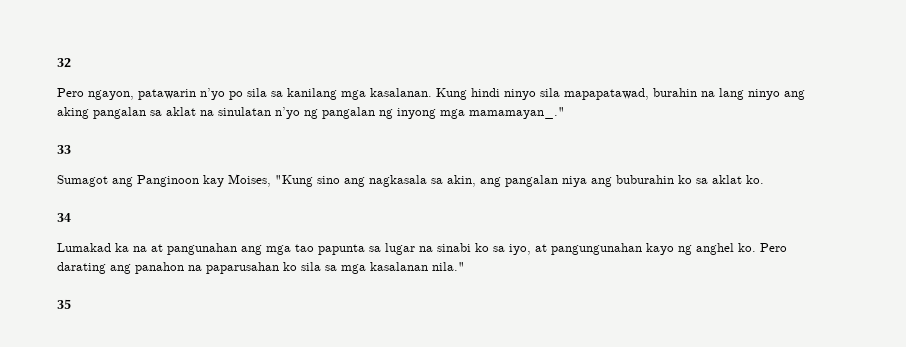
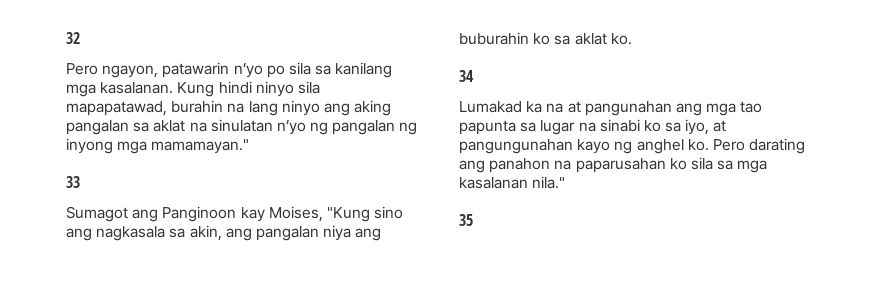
- Kung hindi ninyo sila mapapatawad, burahin na lang ninyo ang aking pangalan sa aklat na sinulatan nʼyo ng pangalan ng inyong mga mamamayan_."
+ Kung hindi ninyo sila mapapatawad, burahin na lang ninyo ang aking pangalan sa aklat na sinulatan nʼyo ng pangalan ng inyong mga mamamayan."

